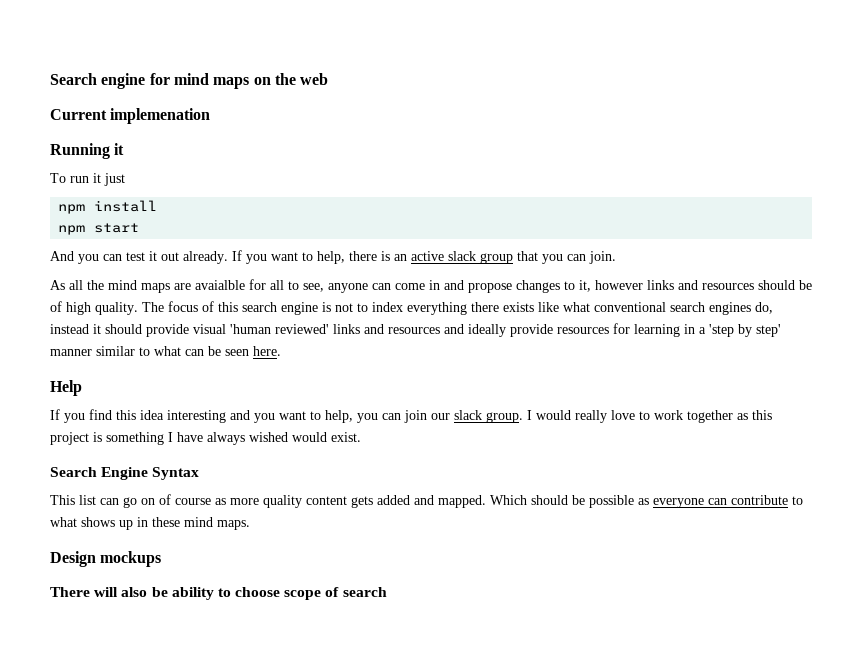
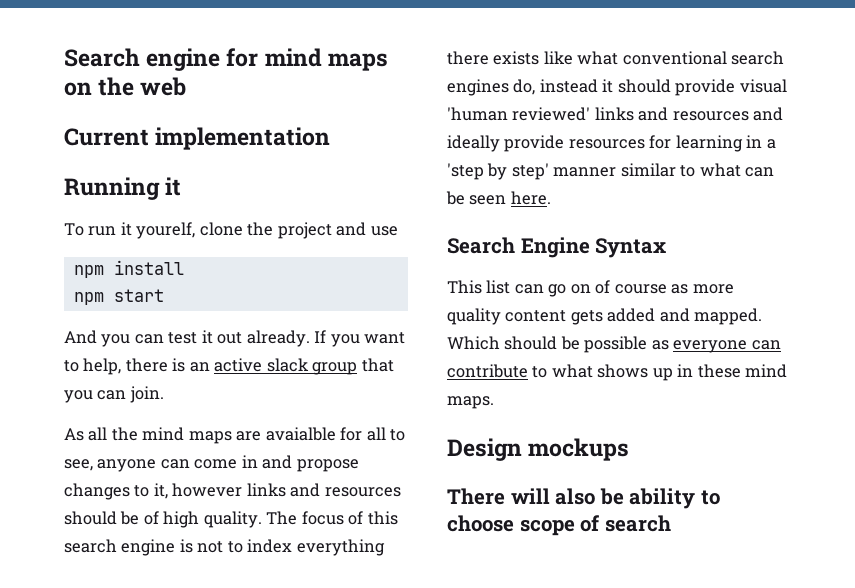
- Current implemenation
+ Current implementation
- To run it just
+ To run it yourelf, clone the project and use
- Help
- If you find this idea interesting and you want to help, you can join our slack group. I would really love to work together as this project is something I have always wished would exist.

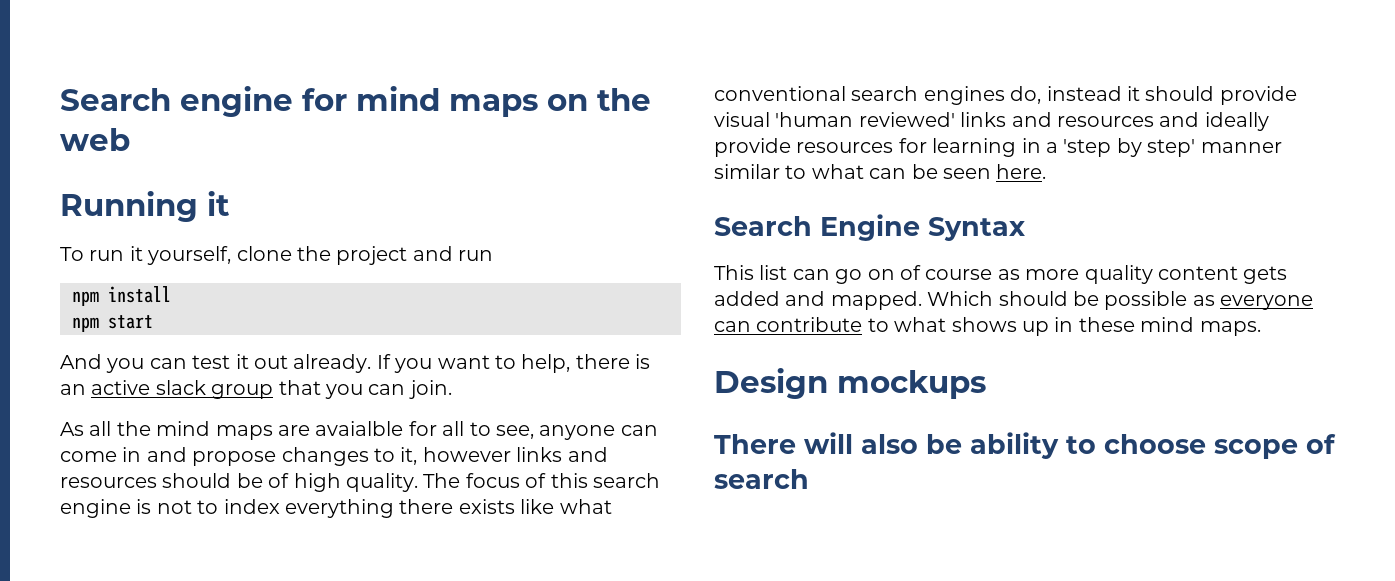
- Current implementation
- To run it yourelf, clone the project and use
+ To run it yourself, clone the project and run

